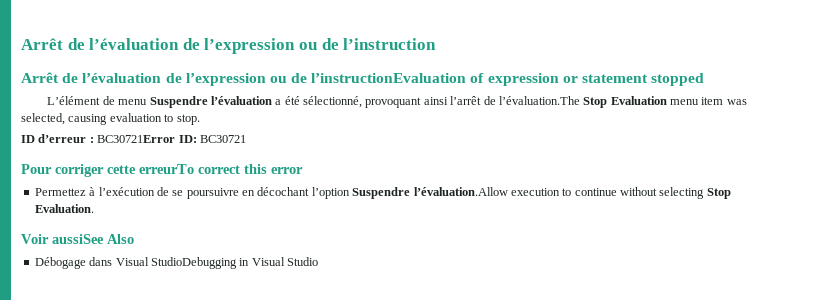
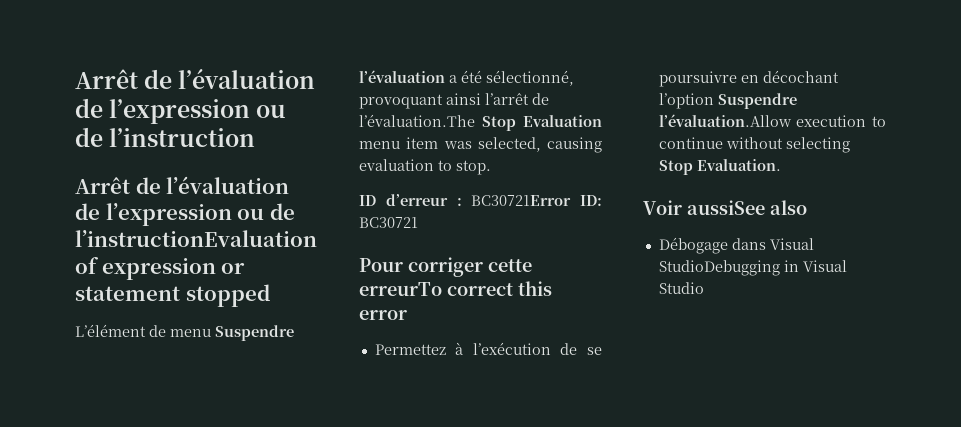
- Voir aussiSee Also
+ Voir aussiSee also

